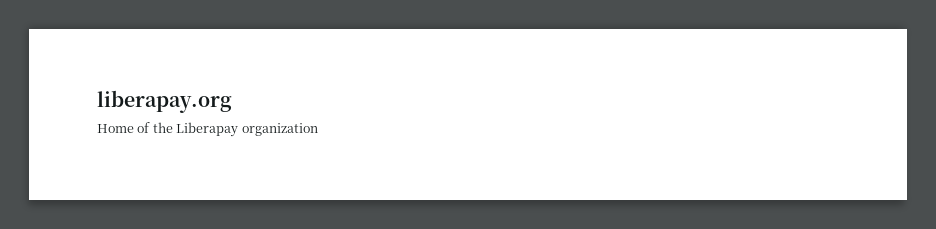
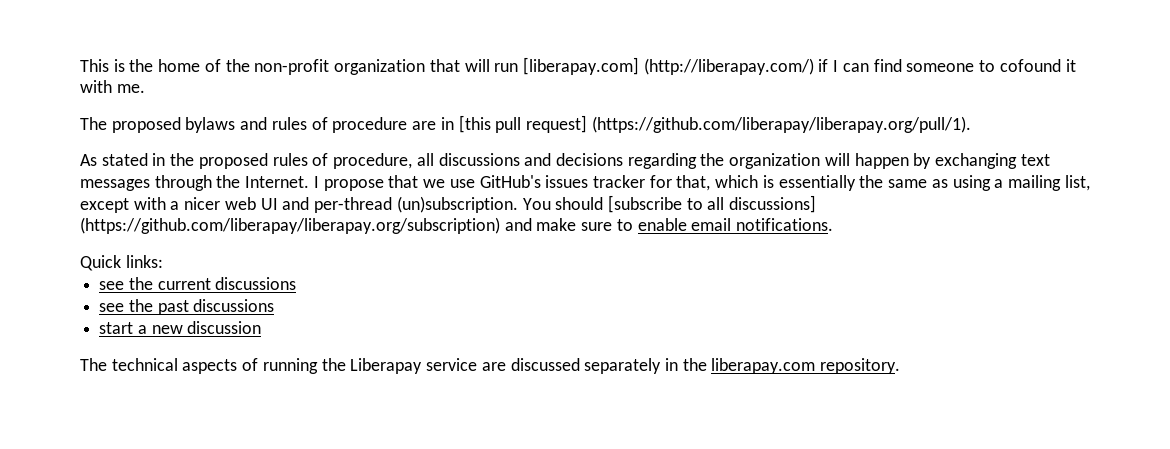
- liberapay.org
- Home of the Liberapay organization
+ This is the home of the non-profit organization that will run [liberapay.com] (http://liberapay.com/) if I can find someone to cofound it with me.
+ The proposed bylaws and rules of procedure are in [this pull request] (https://github.com/liberapay/liberapay.org/pull/1).
+ As stated in the proposed rules of procedure, all discussions and decisions regarding the organization will happen by exchanging text messages through the Internet. I propose that we use GitHub's issues tracker for that, which is essentially the same as using a mailing list, except with a nicer web UI and per-thread (un)subscription. You should [subscribe to all discussions] (https://github.com/liberapay/liberapay.org/subscription) and make sure to enable email notifications.
+ Quick links:
+ see the current discussions
+ see the past discussions
+ start a new discussion
+ The technical aspects of running the Liberapay service are discussed separately in the liberapay.com repository.

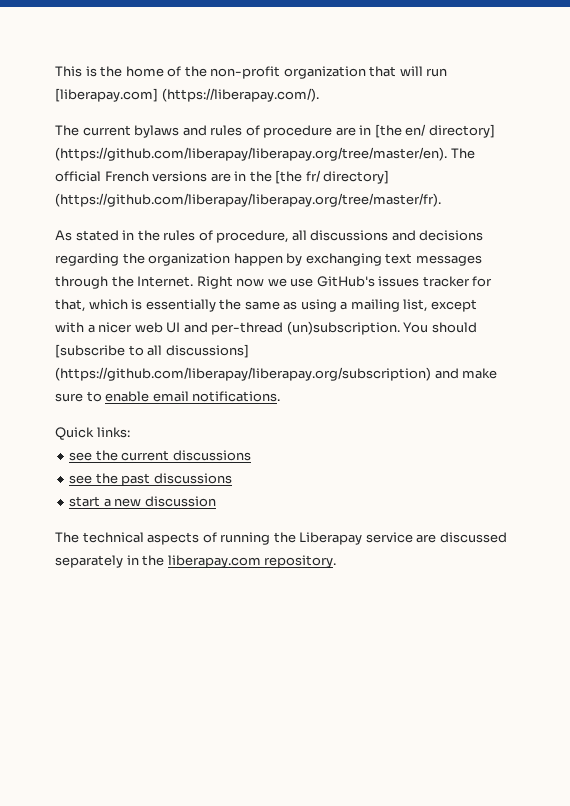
- This is the home of the non-profit organization that will run [liberapay.com] (http://liberapay.com/) if I can find someone to cofound it with me.
- The proposed bylaws and rules of procedure are in [this pull request] (https://github.com/liberapay/liberapay.org/pull/1).
+ This is the home of the non-profit organization that will run [liberapay.com] (https://liberapay.com/).
+ The current bylaws and rules of procedure are in [the en/ directory] (https://github.com/liberapay/liberapay.org/tree/master/en). The official French versions are in the [the fr/ directory] (https://github.com/liberapay/liberapay.org/tree/master/fr).
- As stated in the proposed rules of procedure, all discussions and decisions regarding the organization will happen by exchanging text messages through the Internet.
+ As stated in the rules of procedure, all discussions and decisions regarding the organization happen by exchanging text messages through the Internet.
- I propose that we use GitHub's issues tracker for that, which is essentially the same as using a mailing list, except with a nicer web UI and per-thread (un)subscription.
+ Right now we use GitHub's issues tracker for that, which is essentially the same as using a mailing list, except with a nicer web UI and per-thread (un)subscription.

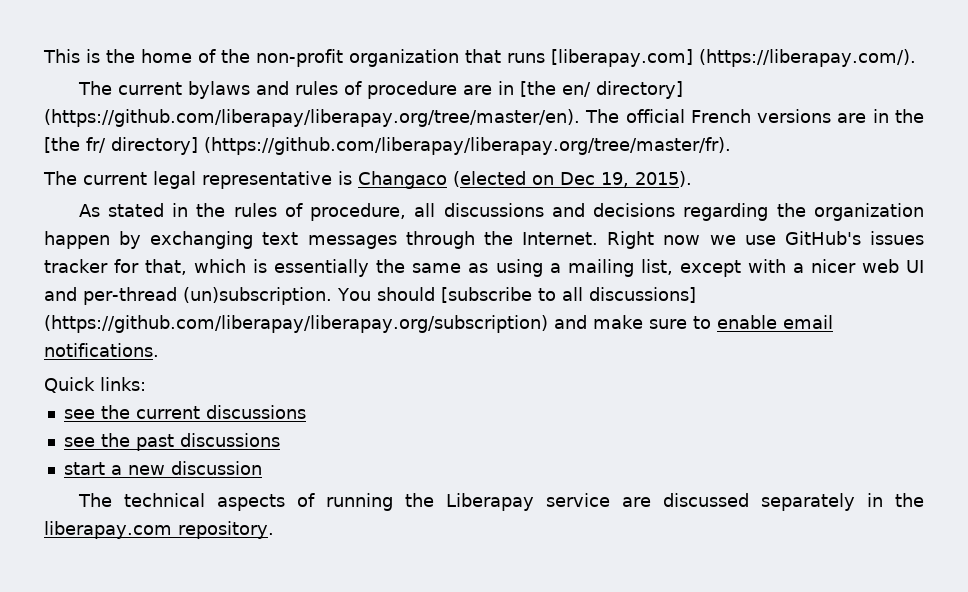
- This is the home of the non-profit organization that will run [liberapay.com] (https://liberapay.com/).
+ This is the home of the non-profit organization that runs [liberapay.com] (https://liberapay.com/).
+ The current legal representative is Changaco (elected on Dec 19, 2015).

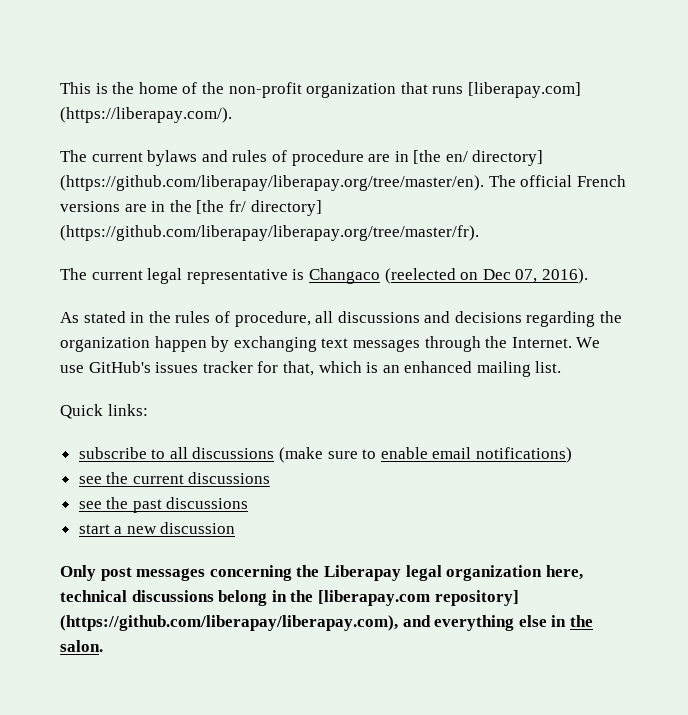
- The current legal representative is Changaco (elected on Dec 19, 2015).
+ The current legal representative is Changaco (reelected on Dec 07, 2016).
- Right now we use GitHub's issues tracker for that, which is essentially the same as using a mailing list, except with a nicer web UI and per-thread (un)subscription. You should [subscribe to all discussions] (https://github.com/liberapay/liberapay.org/subscription) and make sure to enable email notifications.
+ We use GitHub's issues tracker for that, which is an enhanced mailing list.
  Quick links:
+ subscribe to all discussions (make sure to enable email notifications)
- The technical aspects of running the Liberapay service are discussed separately in the liberapay.com repository.
+ Only post messages concerning the Liberapay legal organization here, technical discussions belong in the [liberapay.com repository] (https://github.com/liberapay/liberapay.com), and everything else in the salon.

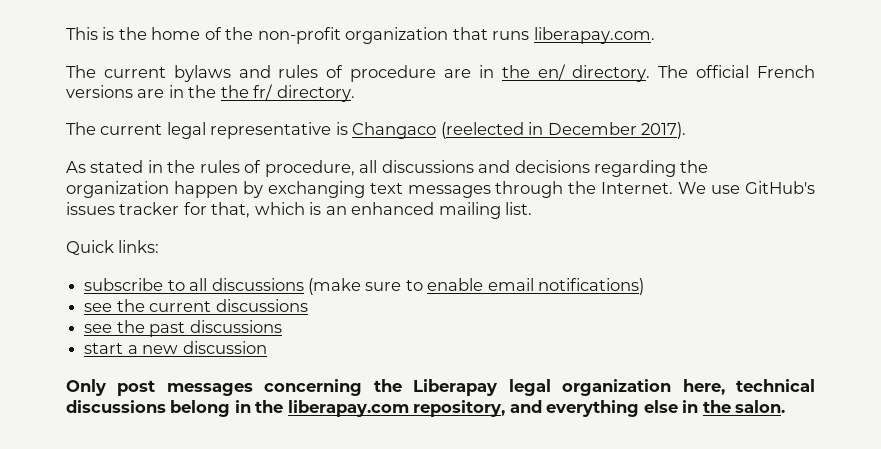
- This is the home of the non-profit organization that runs [liberapay.com] (https://liberapay.com/).
+ This is the home of the non-profit organization that runs liberapay.com.
- The current bylaws and rules of procedure are in [the en/ directory] (https://github.com/liberapay/liberapay.org/tree/master/en). The official French versions are in the [the fr/ directory] (https://github.com/liberapay/liberapay.org/tree/master/fr).
+ The current bylaws and rules of procedure are in the en/ directory. The official French versions are in the the fr/ directory.
- The current legal representative is Changaco (reelected on Dec 07, 2016).
+ The current legal representative is Changaco (reelected in December 2017).
- Only post messages concerning the Liberapay legal organization here, technical discussions belong in the [liberapay.com repository] (https://github.com/liberapay/liberapay.com), and everything else in the salon.
+ Only post messages concerning the Liberapay legal organization here, technical discussions belong in the liberapay.com repository, and everything else in the salon.

